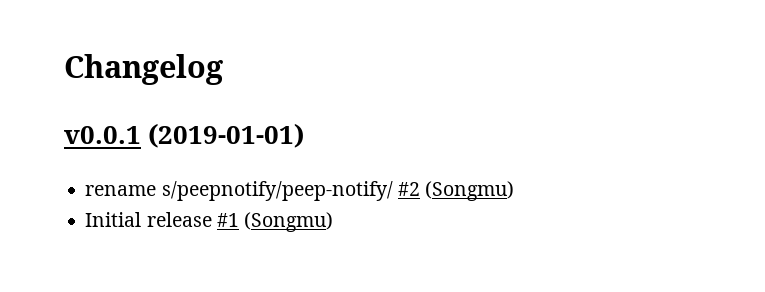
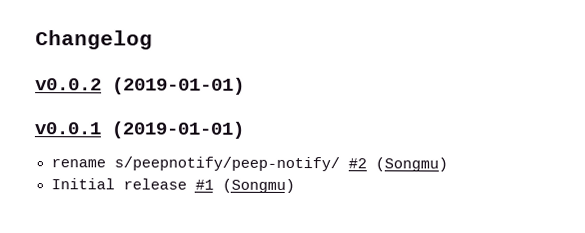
+ v0.0.2 (2019-01-01)

